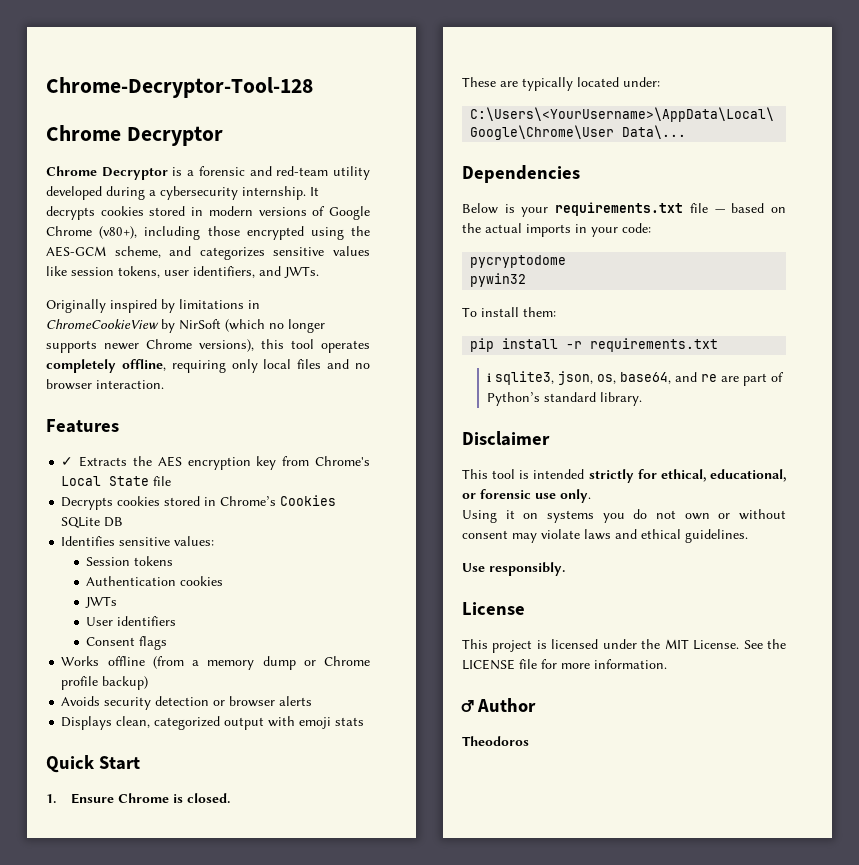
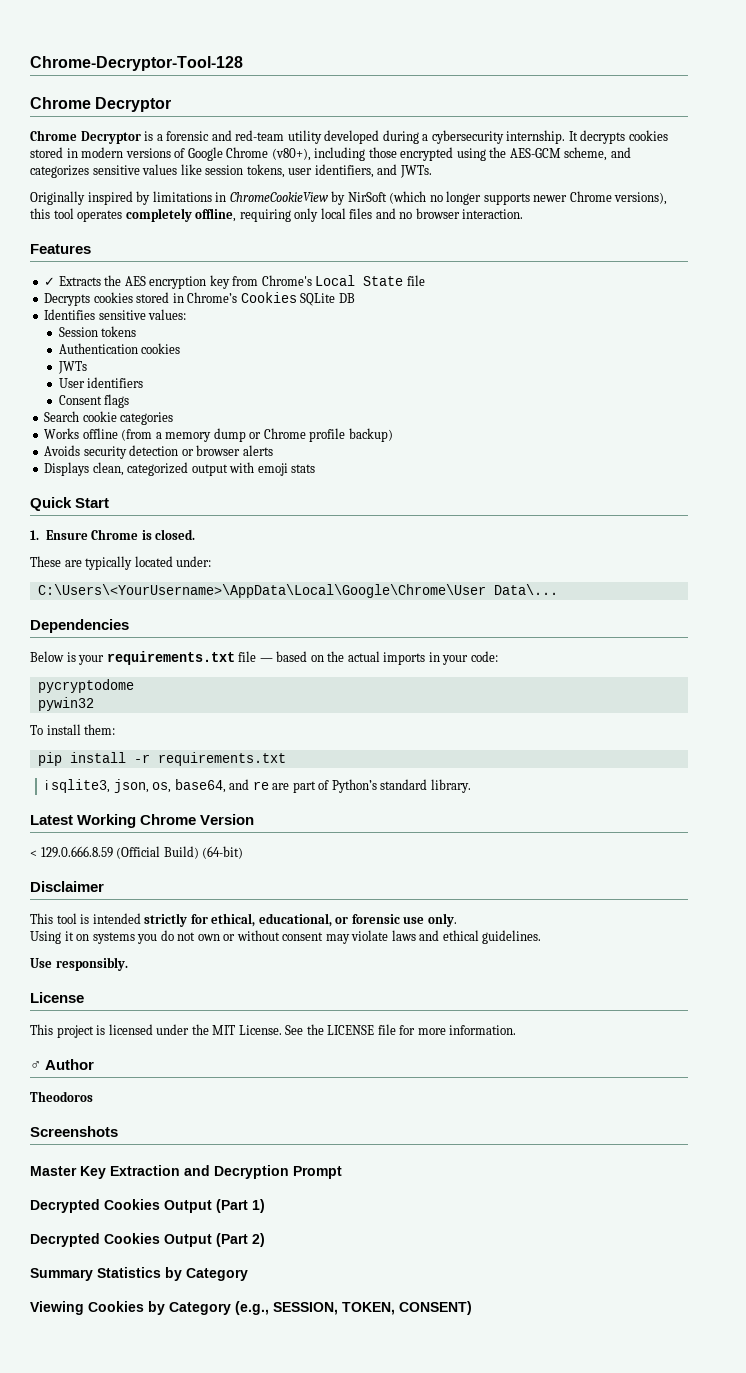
+ Search cookie categories
+ Latest Working Chrome Version
+ < 129.0.666.8.59 (Official Build) (64-bit)
+ Screenshots
+ Master Key Extraction and Decryption Prompt
+ Decrypted Cookies Output (Part 1)
+ Decrypted Cookies Output (Part 2)
+ Summary Statistics by Category
+ Viewing Cookies by Category (e.g., SESSION, TOKEN, CONSENT)

